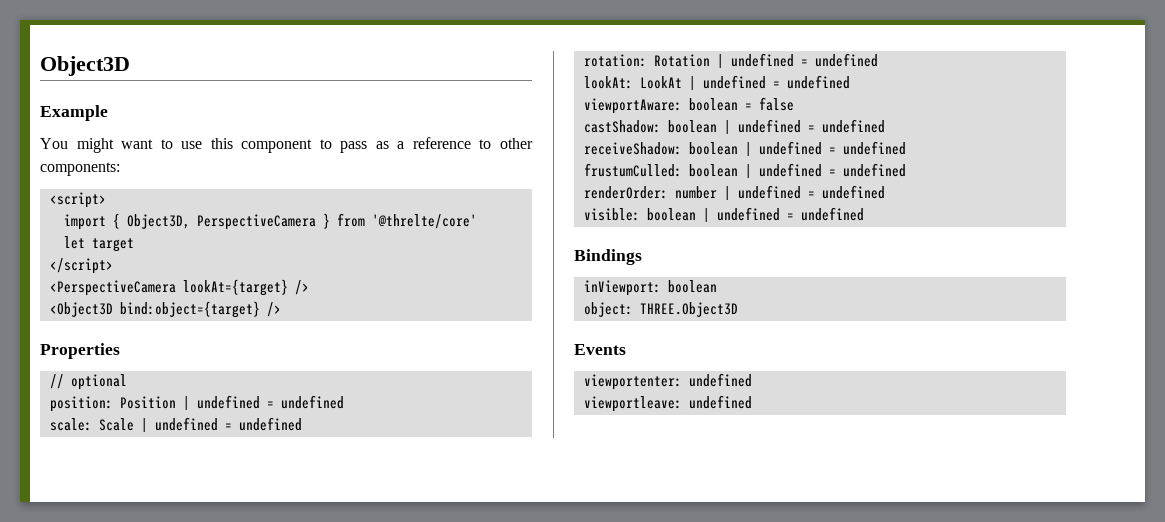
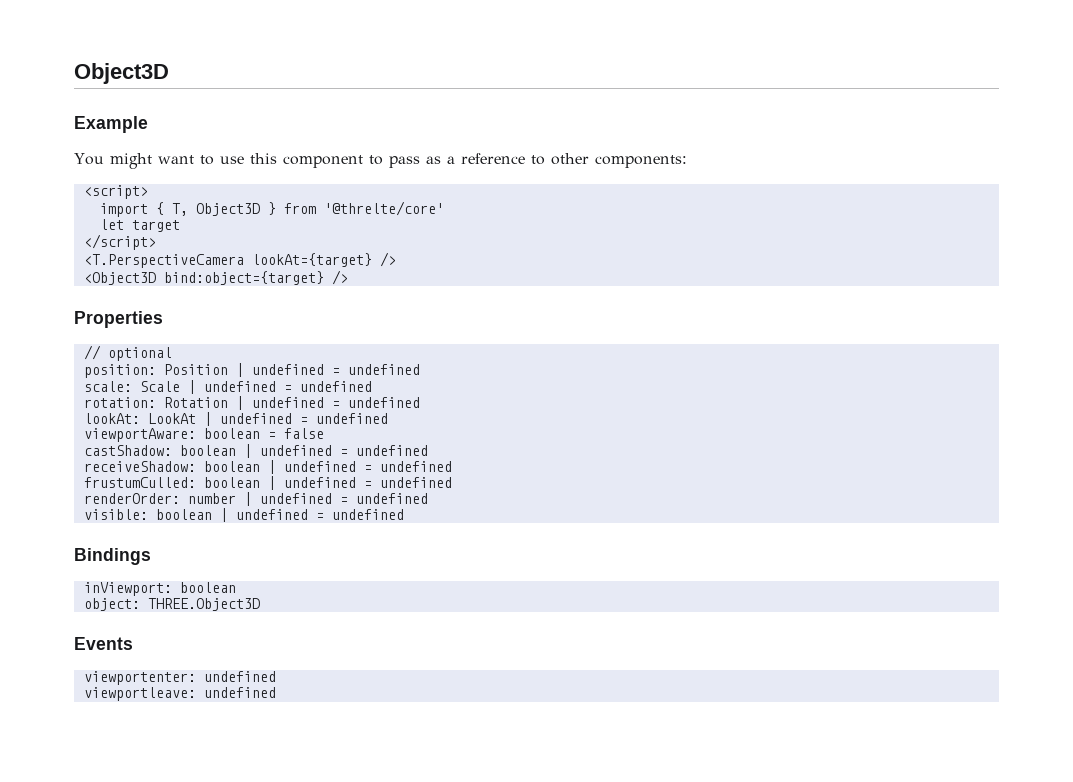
- import { Object3D, PerspectiveCamera } from '@threlte/core'
+ import { T, Object3D } from '@threlte/core'
- <PerspectiveCamera lookAt={target} />
+ <T.PerspectiveCamera lookAt={target} />

